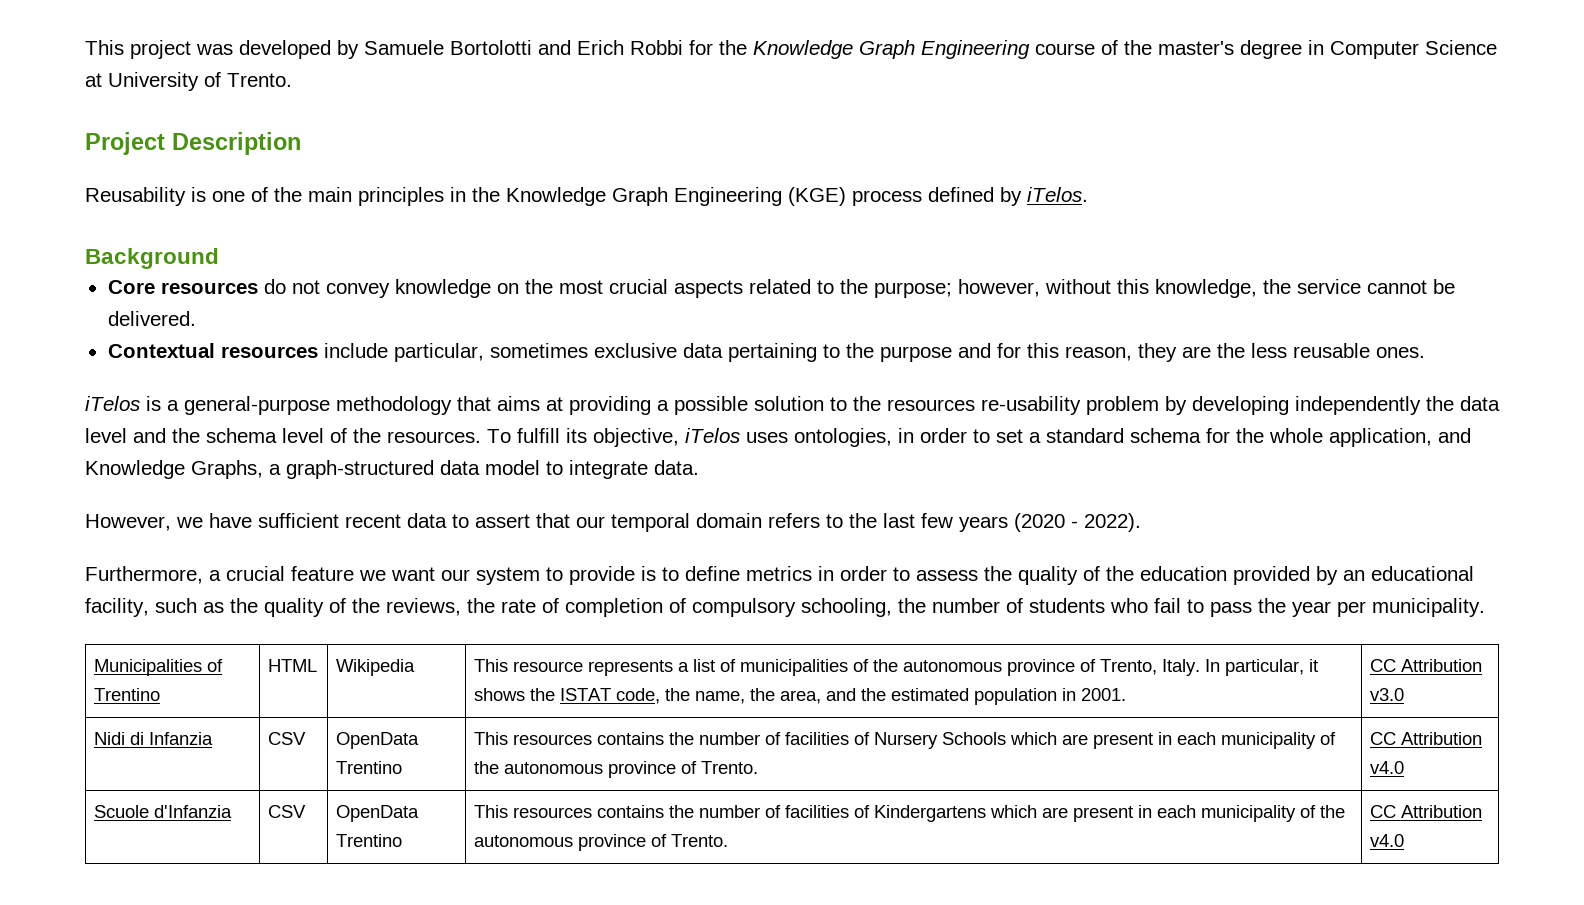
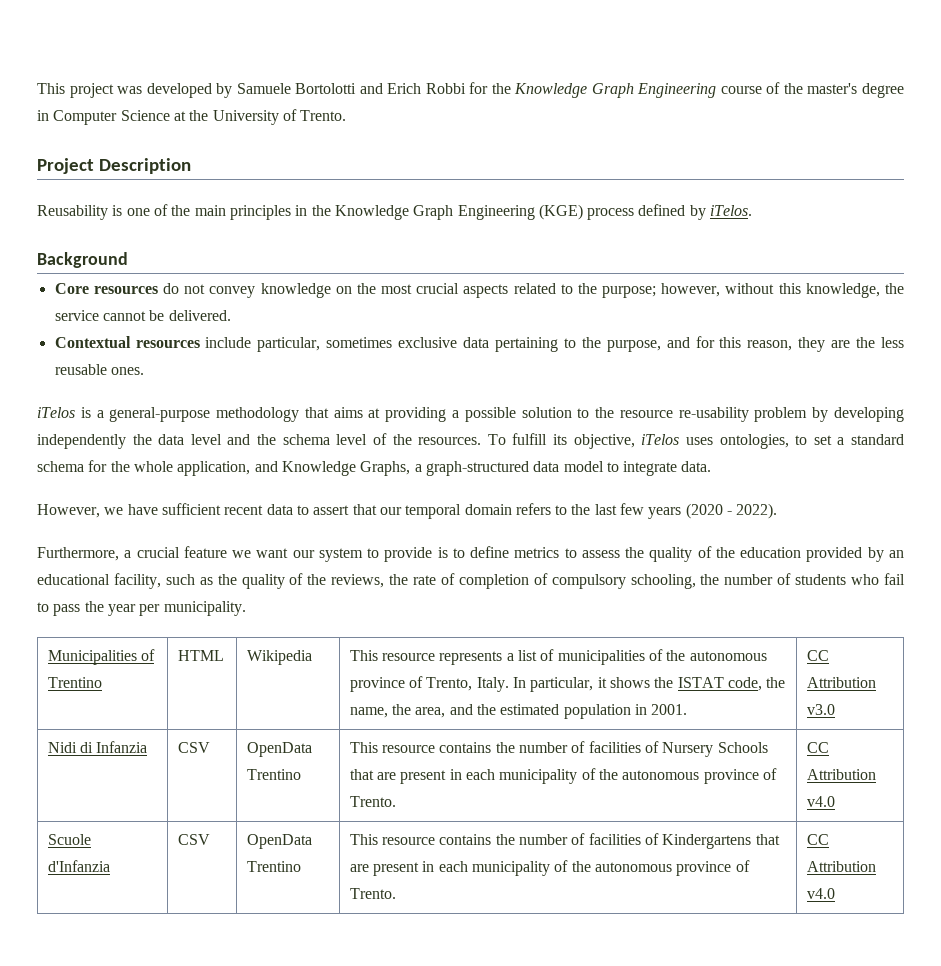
- This project was developed by Samuele Bortolotti and Erich Robbi for the Knowledge Graph Engineering course of the master's degree in Computer Science at University of Trento.
+ This project was developed by Samuele Bortolotti and Erich Robbi for the Knowledge Graph Engineering course of the master's degree in Computer Science at the University of Trento.
- Contextual resources include particular, sometimes exclusive data pertaining to the purpose and for this reason, they are the less reusable ones.
+ Contextual resources include particular, sometimes exclusive data pertaining to the purpose, and for this reason, they are the less reusable ones.
- iTelos is a general-purpose methodology that aims at providing a possible solution to the resources re-usability problem by developing independently the data level and the schema level of the resources.
+ iTelos is a general-purpose methodology that aims at providing a possible solution to the resource re-usability problem by developing independently the data level and the schema level of the resources.
- To fulfill its objective, iTelos uses ontologies, in order to set a standard schema for the whole application, and Knowledge Graphs, a graph-structured data model to integrate data.
+ To fulfill its objective, iTelos uses ontologies, to set a standard schema for the whole application, and Knowledge Graphs, a graph-structured data model to integrate data.
- Furthermore, a crucial feature we want our system to provide is to define metrics in order to assess the quality of the education provided by an educational facility, such as the quality of the reviews, the rate of completion of compulsory schooling, the number of students who fail to pass the year per municipality.
+ Furthermore, a crucial feature we want our system to provide is to define metrics to assess the quality of the education provided by an educational facility, such as the quality of the reviews, the rate of completion of compulsory schooling, the number of students who fail to pass the year per municipality.
- Nidi di Infanzia | CSV | OpenData Trentino | This resources contains the number of facilities of Nursery Schools which are present in each municipality of the autonomous province of Trento. | CC Attribution v4.0
+ Nidi di Infanzia | CSV | OpenData Trentino | This resource contains the number of facilities of Nursery Schools that are present in each municipality of the autonomous province of Trento. | CC Attribution v4.0
- Scuole d'Infanzia | CSV | OpenData Trentino | This resources contains the number of facilities of Kindergartens which are present in each municipality of the autonomous province of Trento. | CC Attribution v4.0
+ Scuole d'Infanzia | CSV | OpenData Trentino | This resource contains the number of facilities of Kindergartens that are present in each municipality of the autonomous province of Trento. | CC Attribution v4.0

